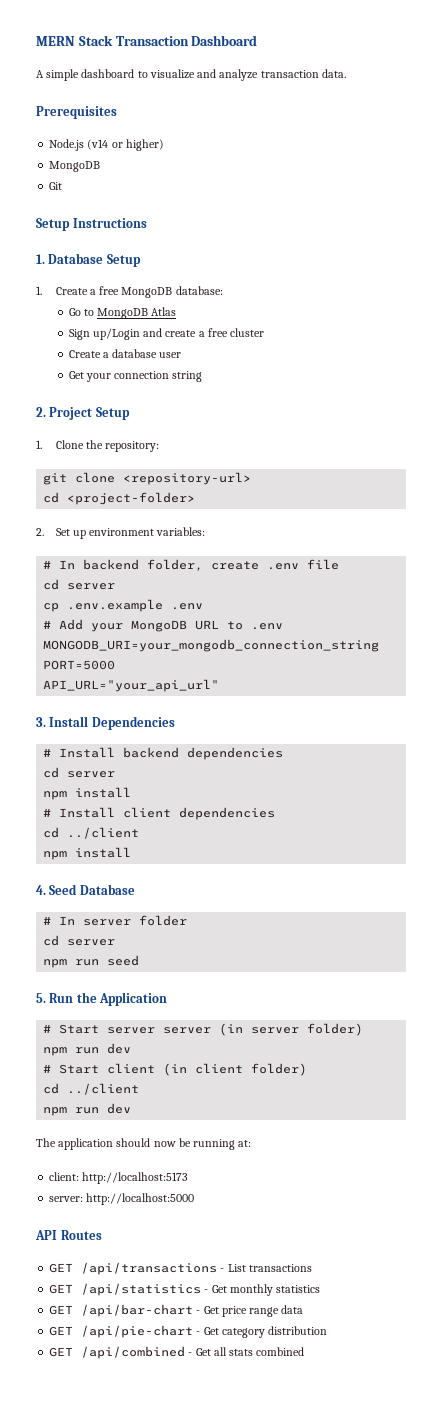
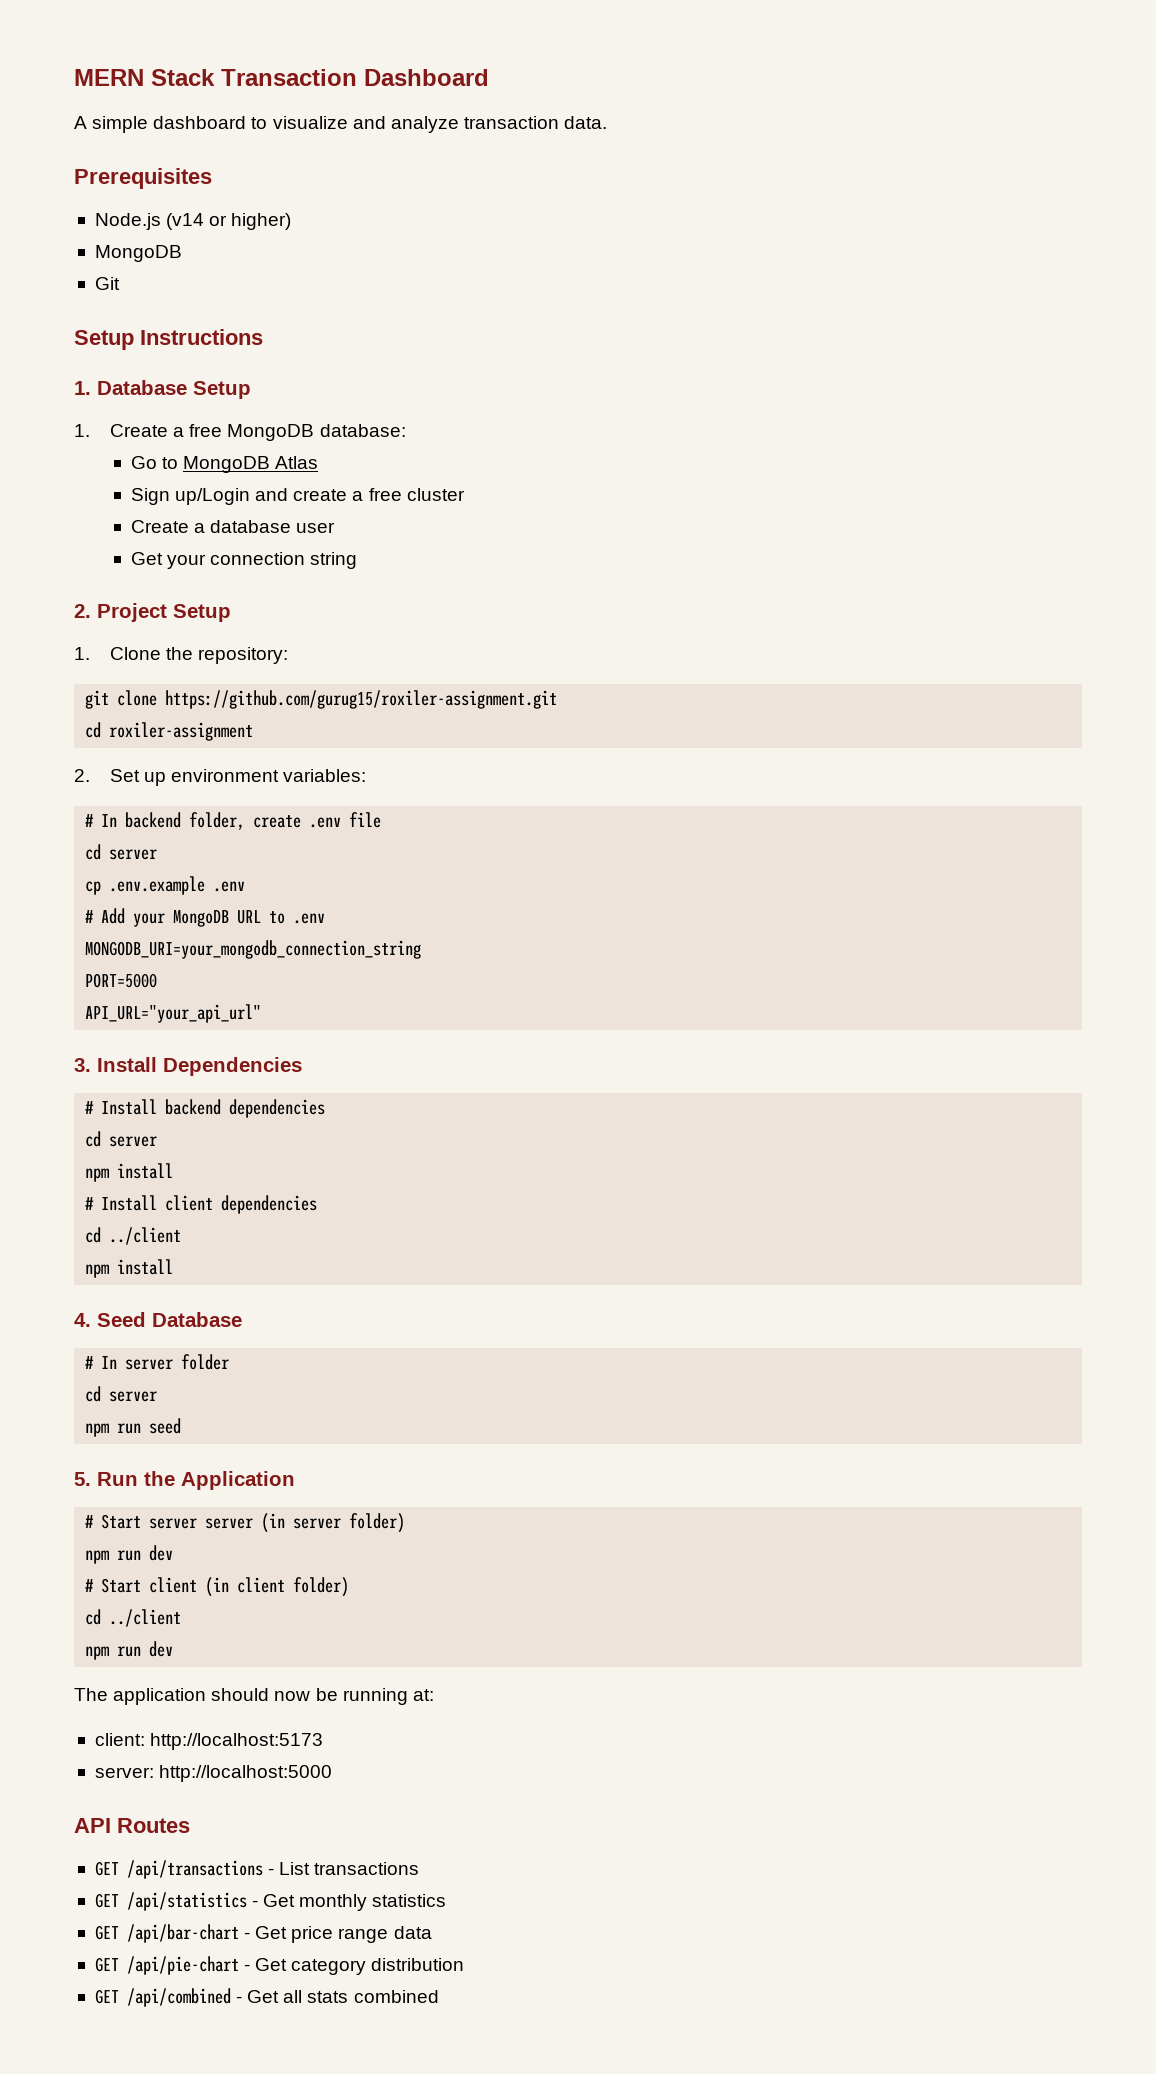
- git clone <repository-url>
- cd <project-folder>
+ git clone https://github.com/gurug15/roxiler-assignment.git
+ cd roxiler-assignment

